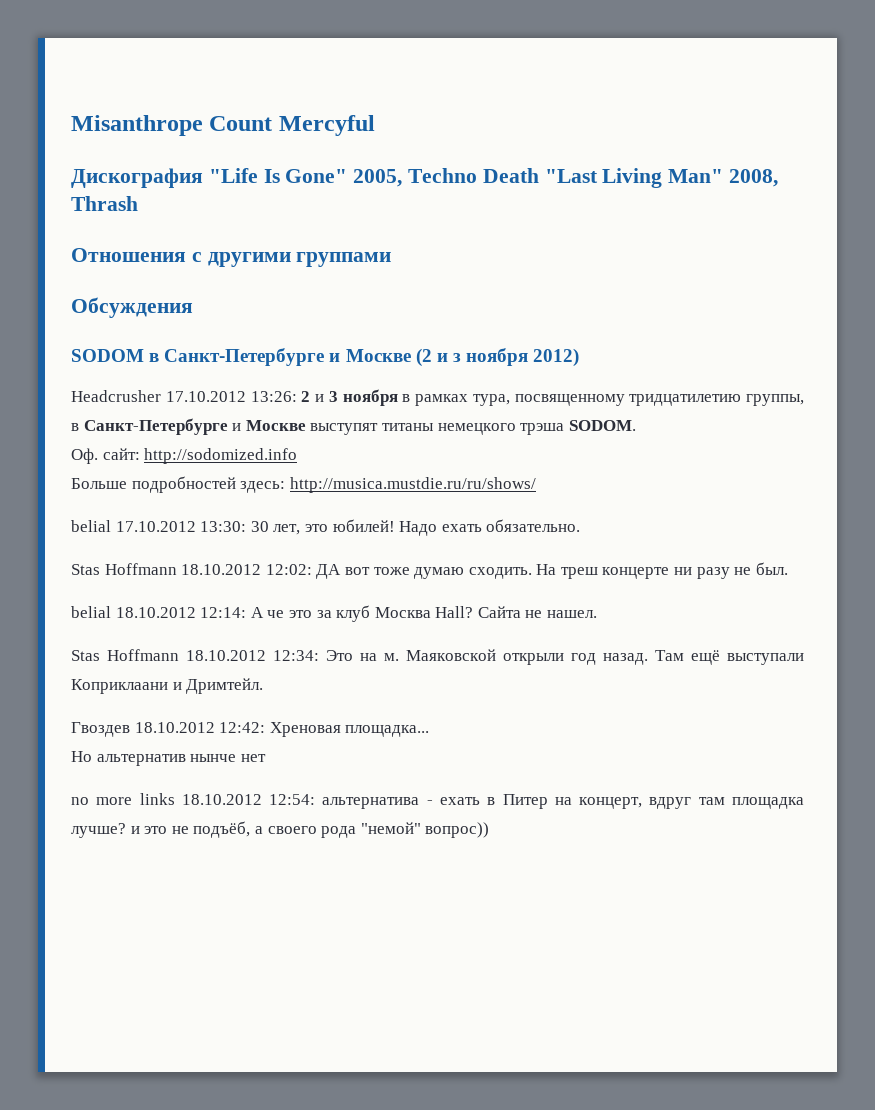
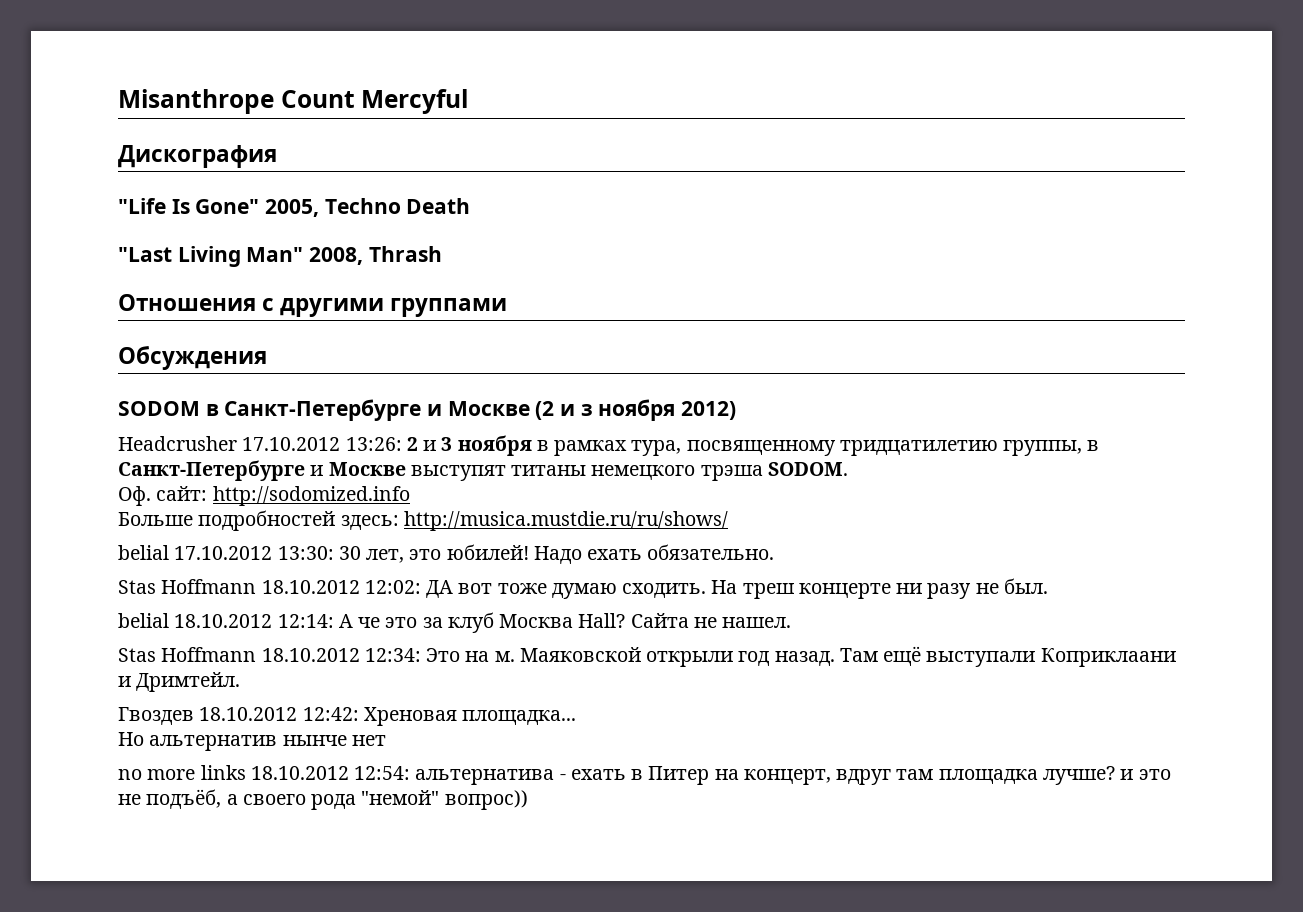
- Дискография "Life Is Gone" 2005, Techno Death "Last Living Man" 2008, Thrash
+ Дискография
+ "Life Is Gone" 2005, Techno Death
+ "Last Living Man" 2008, Thrash

